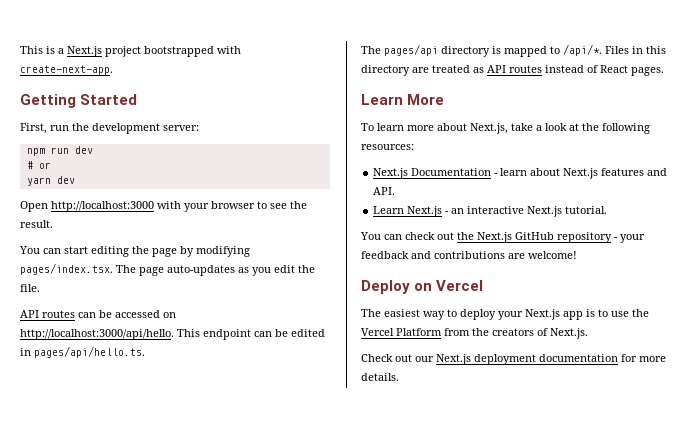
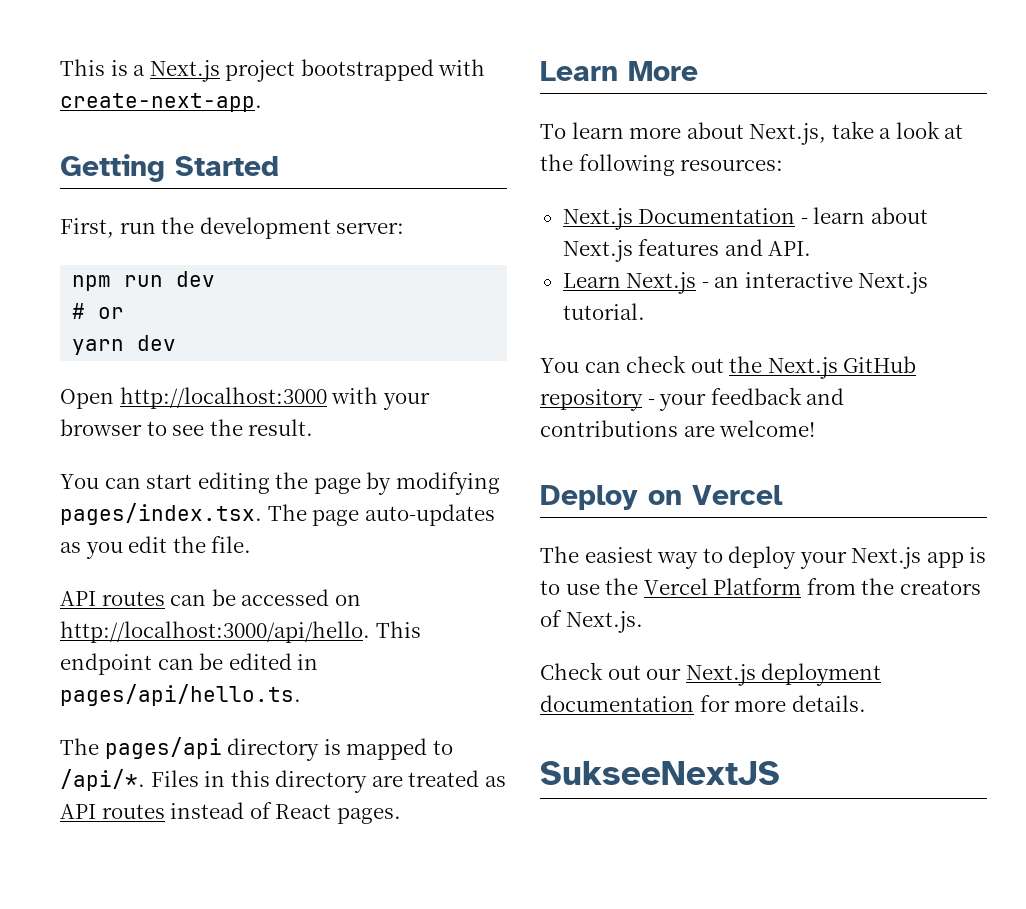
+ SukseeNextJS

